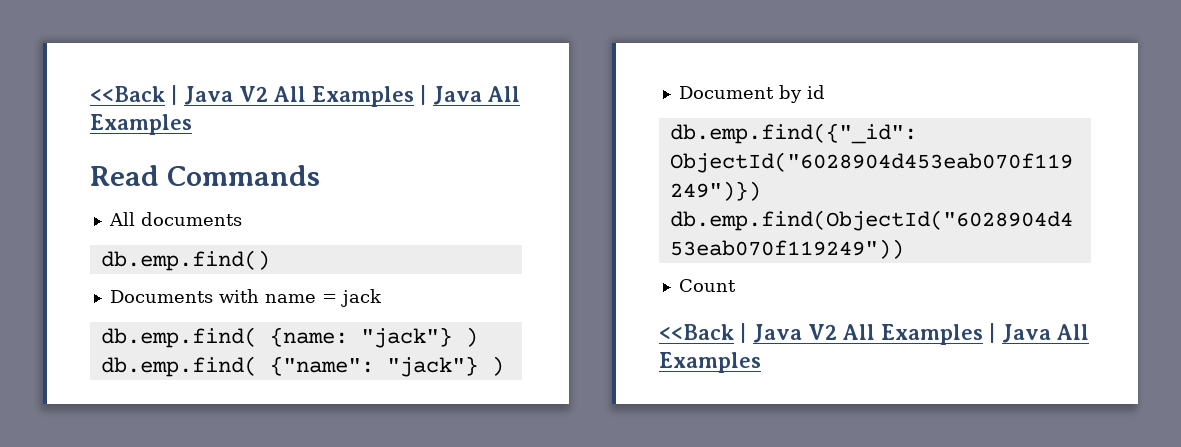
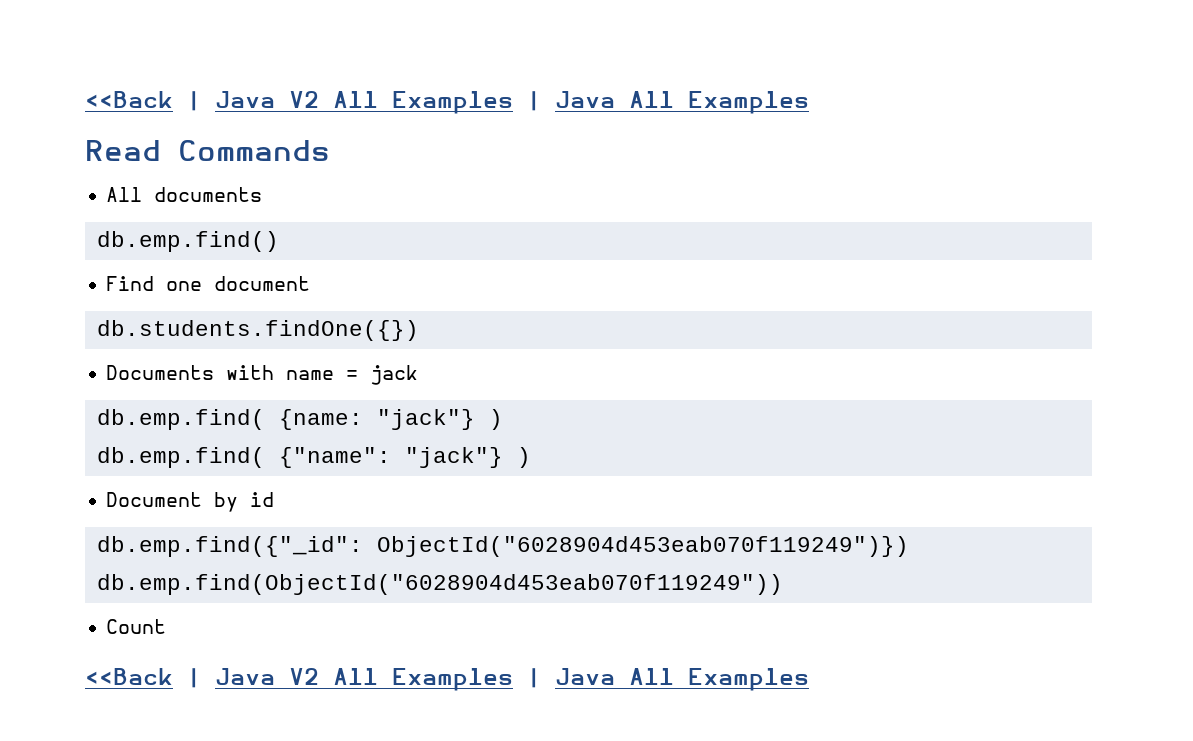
+ Find one document
+ db.students.findOne({})

